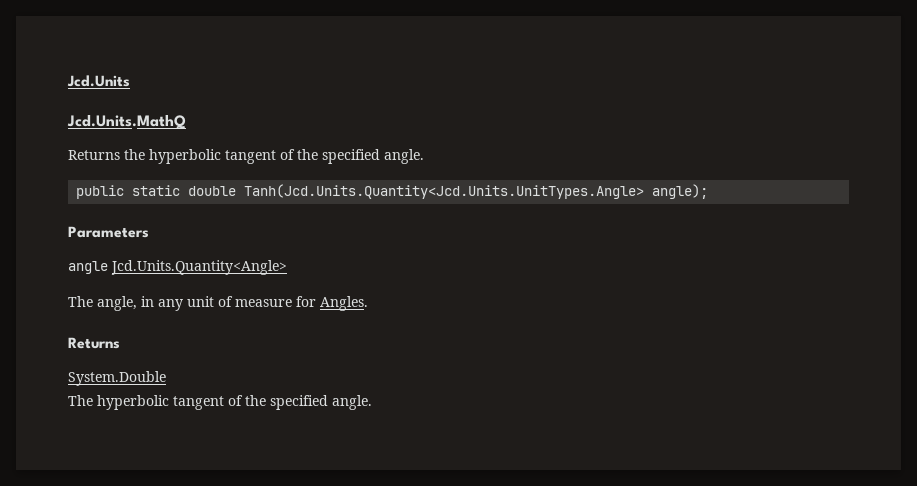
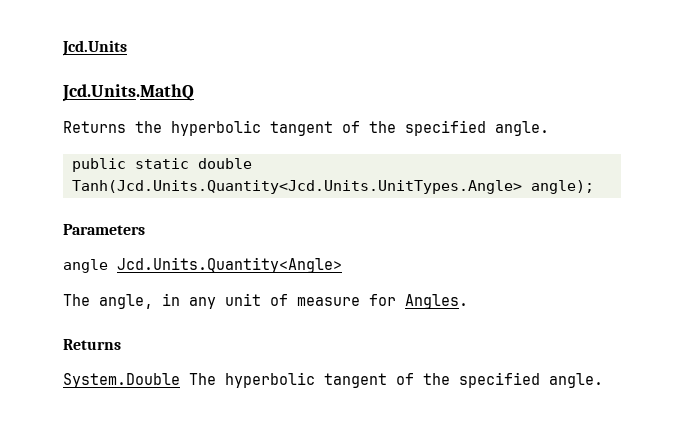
- System.Double
- The hyperbolic tangent of the specified angle.
+ System.Double The hyperbolic tangent of the specified angle.

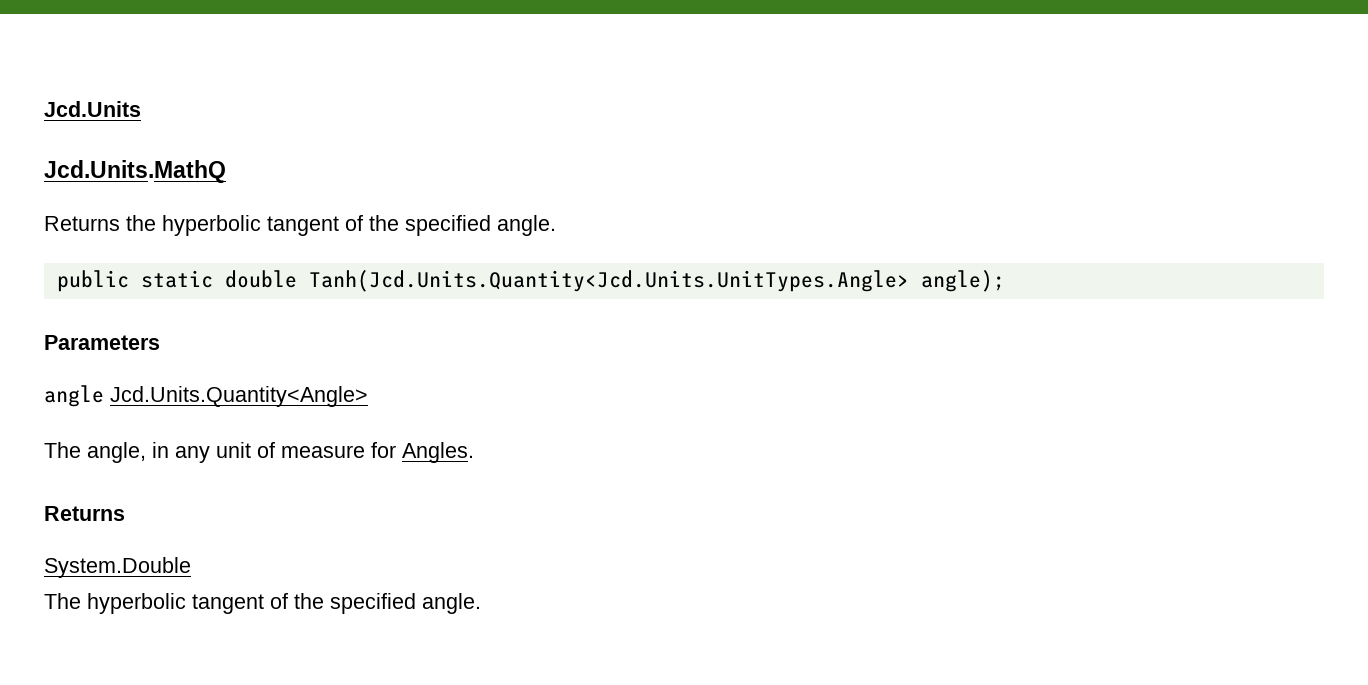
- System.Double The hyperbolic tangent of the specified angle.
+ System.Double
+ The hyperbolic tangent of the specified angle.

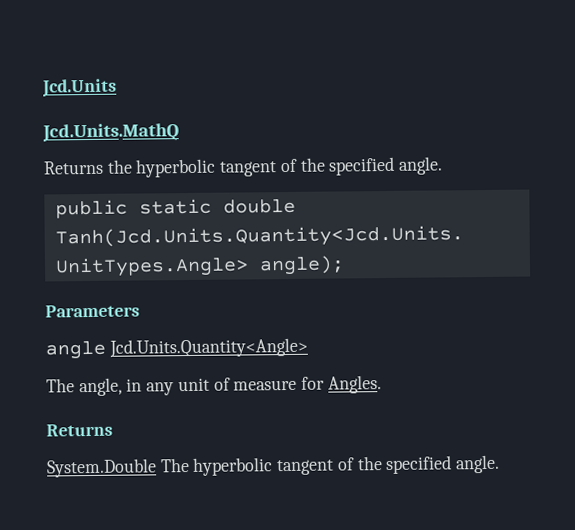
- System.Double
- The hyperbolic tangent of the specified angle.
+ System.Double The hyperbolic tangent of the specified angle.

